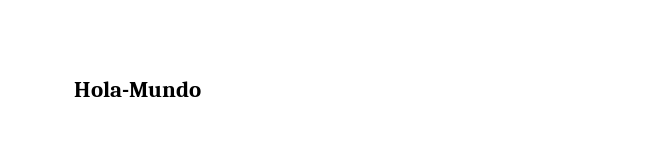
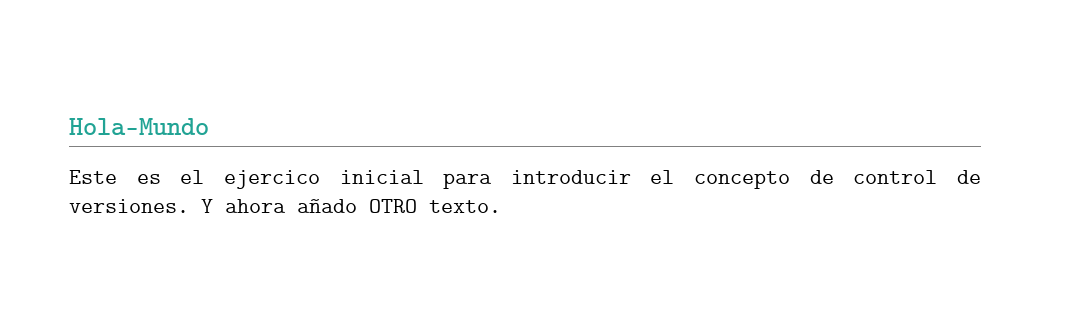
+ Este es el ejercico inicial para introducir el concepto de control de versiones. Y ahora añado OTRO texto.

